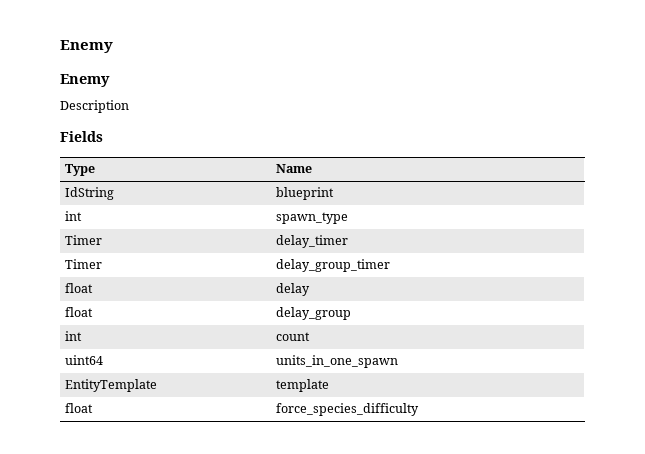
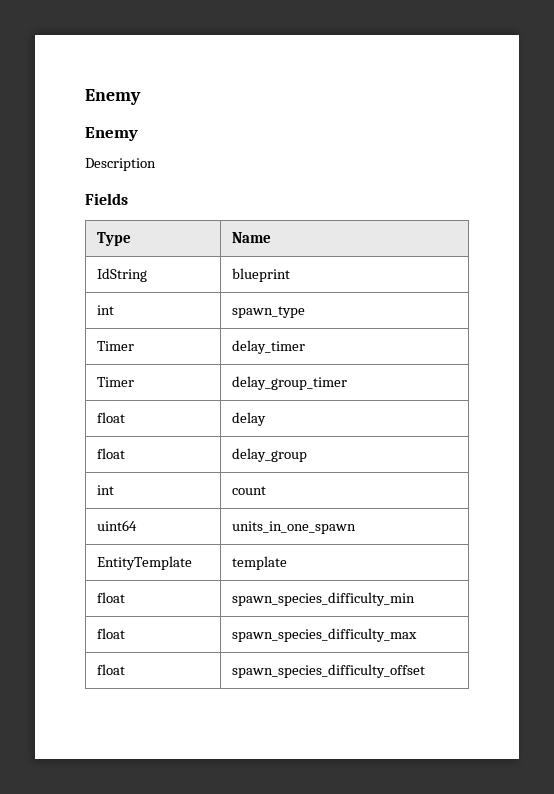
- float | force_species_difficulty
+ float | spawn_species_difficulty_min
+ float | spawn_species_difficulty_max
+ float | spawn_species_difficulty_offset

